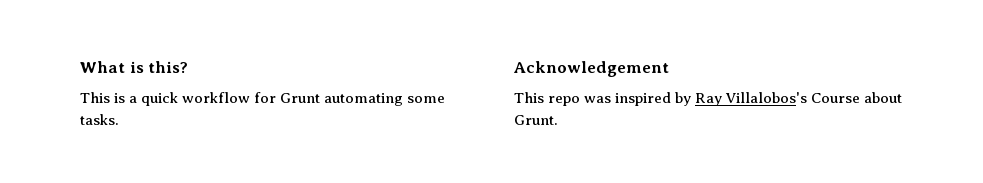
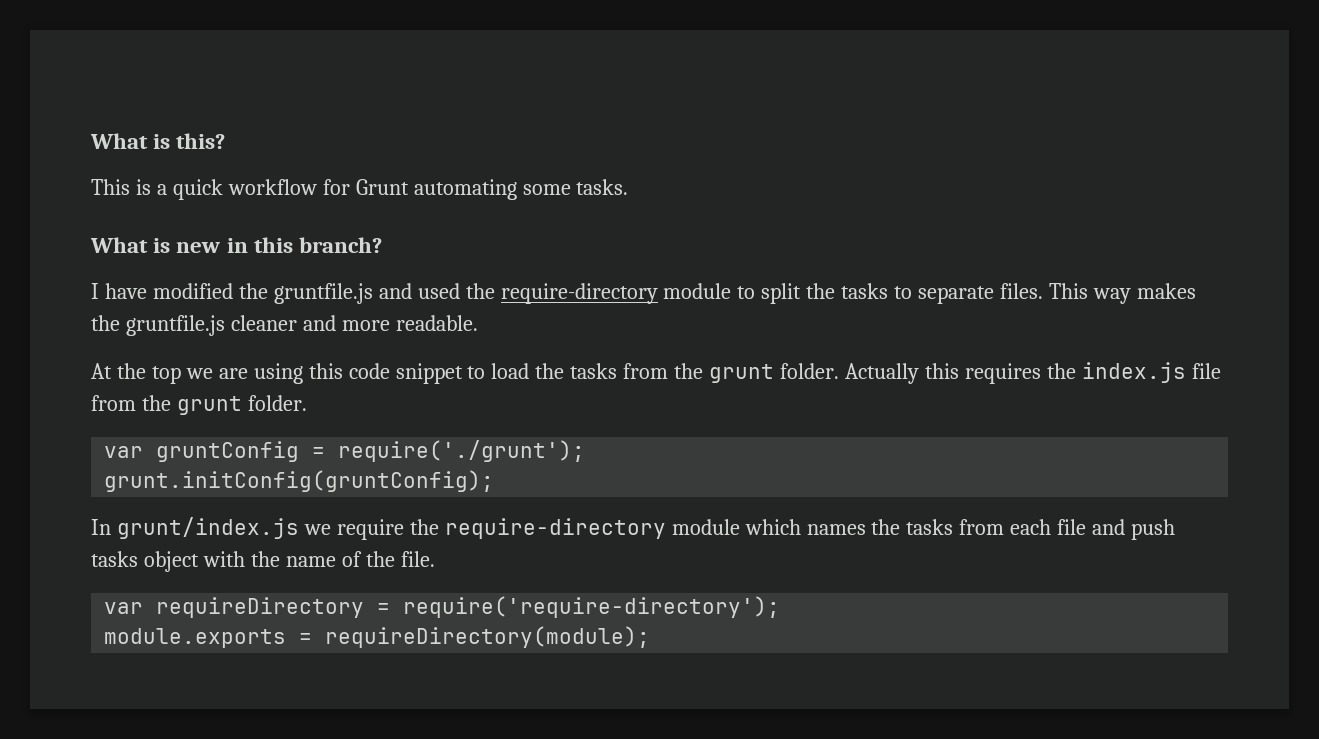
- Acknowledgement
- This repo was inspired by Ray Villalobos's Course about Grunt.
+ What is new in this branch?
+ I have modified the gruntfile.js and used the require-directory module to split the tasks to separate files. This way makes the gruntfile.js cleaner and more readable.
+ At the top we are using this code snippet to load the tasks from the grunt folder. Actually this requires the index.js file from the grunt folder.
+ var gruntConfig = require('./grunt');
+ grunt.initConfig(gruntConfig);
+ In grunt/index.js we require the require-directory module which names the tasks from each file and push tasks object with the name of the file.
+ var requireDirectory = require('require-directory');
+ module.exports = requireDirectory(module);

